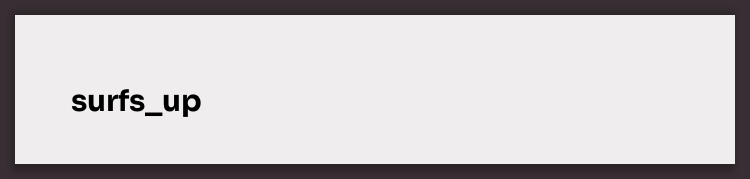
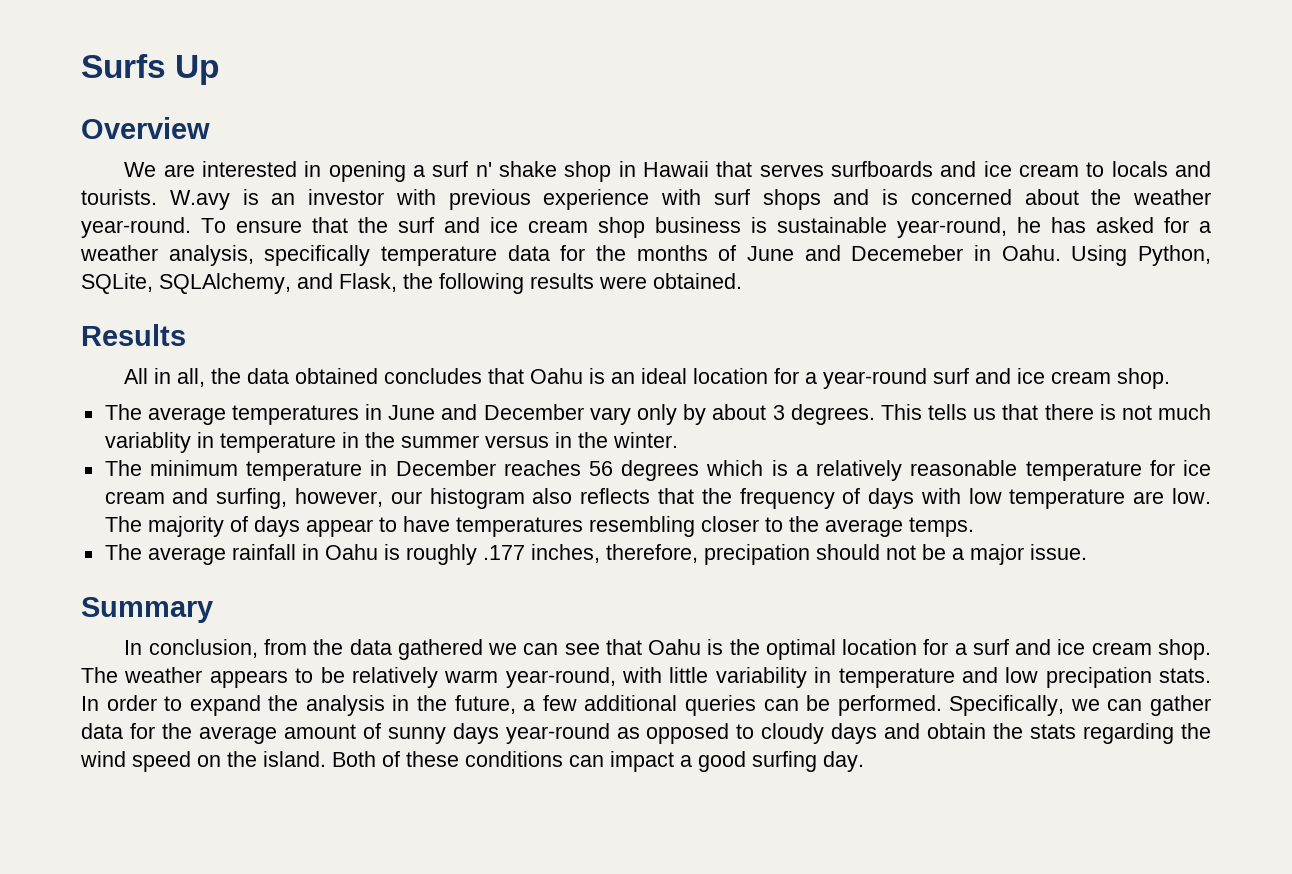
- surfs_up
+ Surfs Up
+ Overview
+ We are interested in opening a surf n' shake shop in Hawaii that serves surfboards and ice cream to locals and tourists. W.avy is an investor with previous experience with surf shops and is concerned about the weather year-round. To ensure that the surf and ice cream shop business is sustainable year-round, he has asked for a weather analysis, specifically temperature data for the months of June and Decemeber in Oahu. Using Python, SQLite, SQLAlchemy, and Flask, the following results were obtained.
+ Results
+ All in all, the data obtained concludes that Oahu is an ideal location for a year-round surf and ice cream shop.
+ The average temperatures in June and December vary only by about 3 degrees. This tells us that there is not much variablity in temperature in the summer versus in the winter.
+ The minimum temperature in December reaches 56 degrees which is a relatively reasonable temperature for ice cream and surfing, however, our histogram also reflects that the frequency of days with low temperature are low. The majority of days appear to have temperatures resembling closer to the average temps.
+ The average rainfall in Oahu is roughly .177 inches, therefore, precipation should not be a major issue.
+ Summary
+ In conclusion, from the data gathered we can see that Oahu is the optimal location for a surf and ice cream shop. The weather appears to be relatively warm year-round, with little variability in temperature and low precipation stats. In order to expand the analysis in the future, a few additional queries can be performed. Specifically, we can gather data for the average amount of sunny days year-round as opposed to cloudy days and obtain the stats regarding the wind speed on the island. Both of these conditions can impact a good surfing day.

